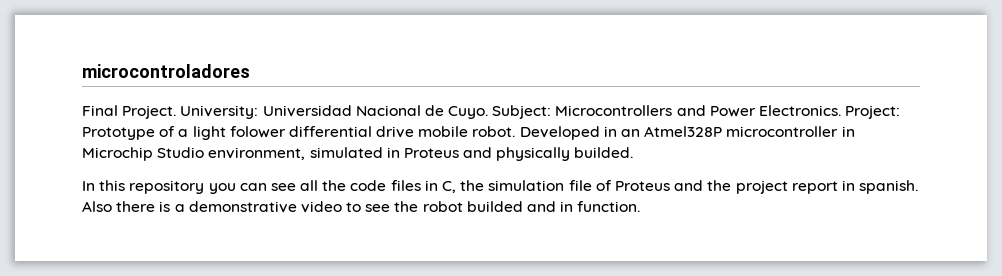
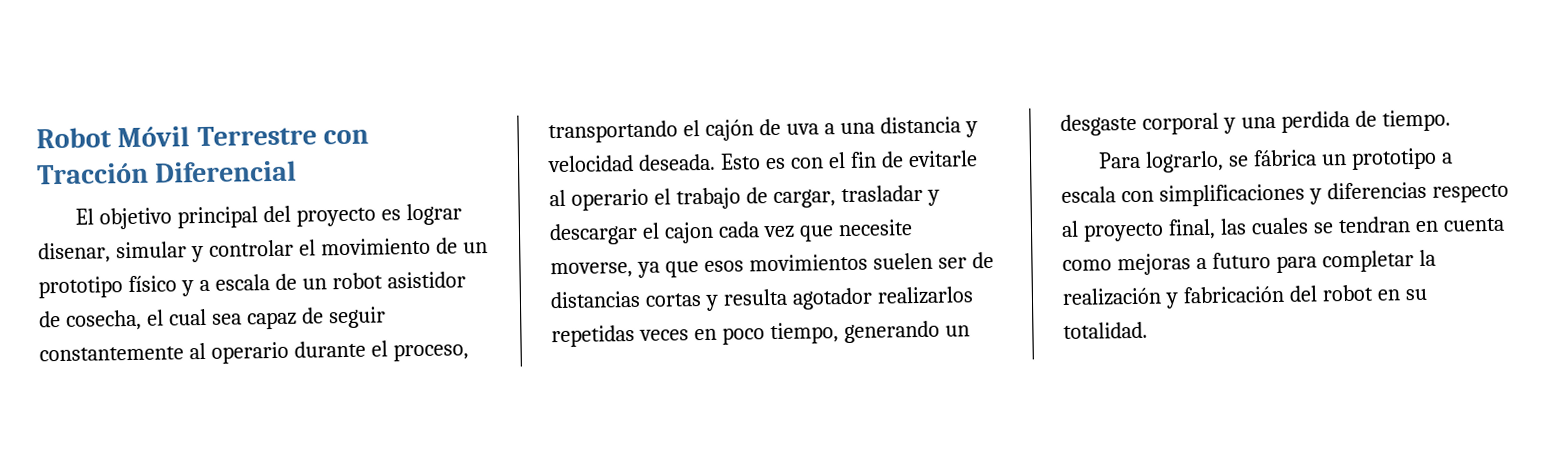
- microcontroladores
- Final Project. University: Universidad Nacional de Cuyo. Subject: Microcontrollers and Power Electronics. Project: Prototype of a light folower differential drive mobile robot. Developed in an Atmel328P microcontroller in Microchip Studio environment, simulated in Proteus and physically builded.
- In this repository you can see all the code files in C, the simulation file of Proteus and the project report in spanish. Also there is a demonstrative video to see the robot builded and in function.
+ Robot Móvil Terrestre con Tracción Diferencial
+ El objetivo principal del proyecto es lograr disenar, simular y controlar el movimiento de un prototipo físico y a escala de un robot asistidor de cosecha, el cual sea capaz de seguir constantemente al operario durante el proceso, transportando el cajón de uva a una distancia y velocidad deseada. Esto es con el fin de evitarle al operario el trabajo de cargar, trasladar y descargar el cajon cada vez que necesite moverse, ya que esos movimientos suelen ser de distancias cortas y resulta agotador realizarlos repetidas veces en poco tiempo, generando un desgaste corporal y una perdida de tiempo.
+ Para lograrlo, se fábrica un prototipo a escala con simplificaciones y diferencias respecto al proyecto final, las cuales se tendran en cuenta como mejoras a futuro para completar la realización y fabricación del robot en su totalidad.

